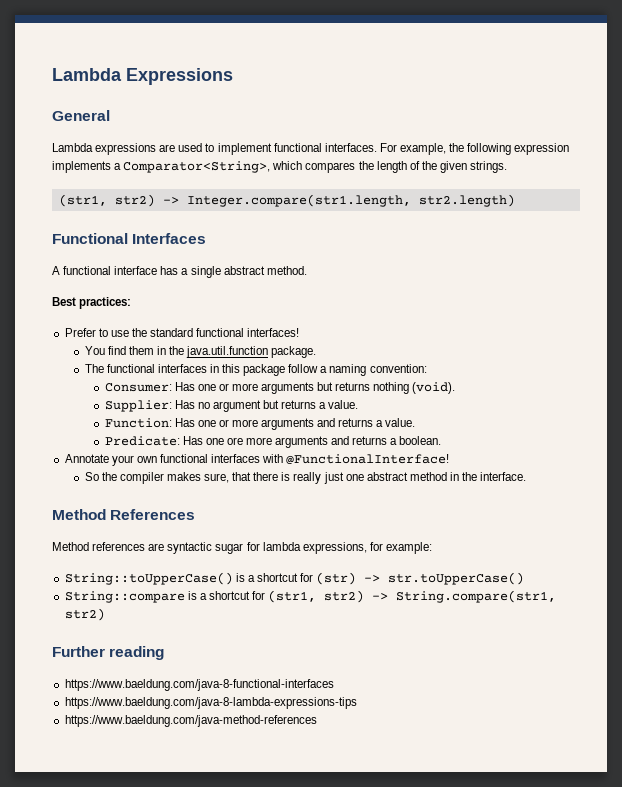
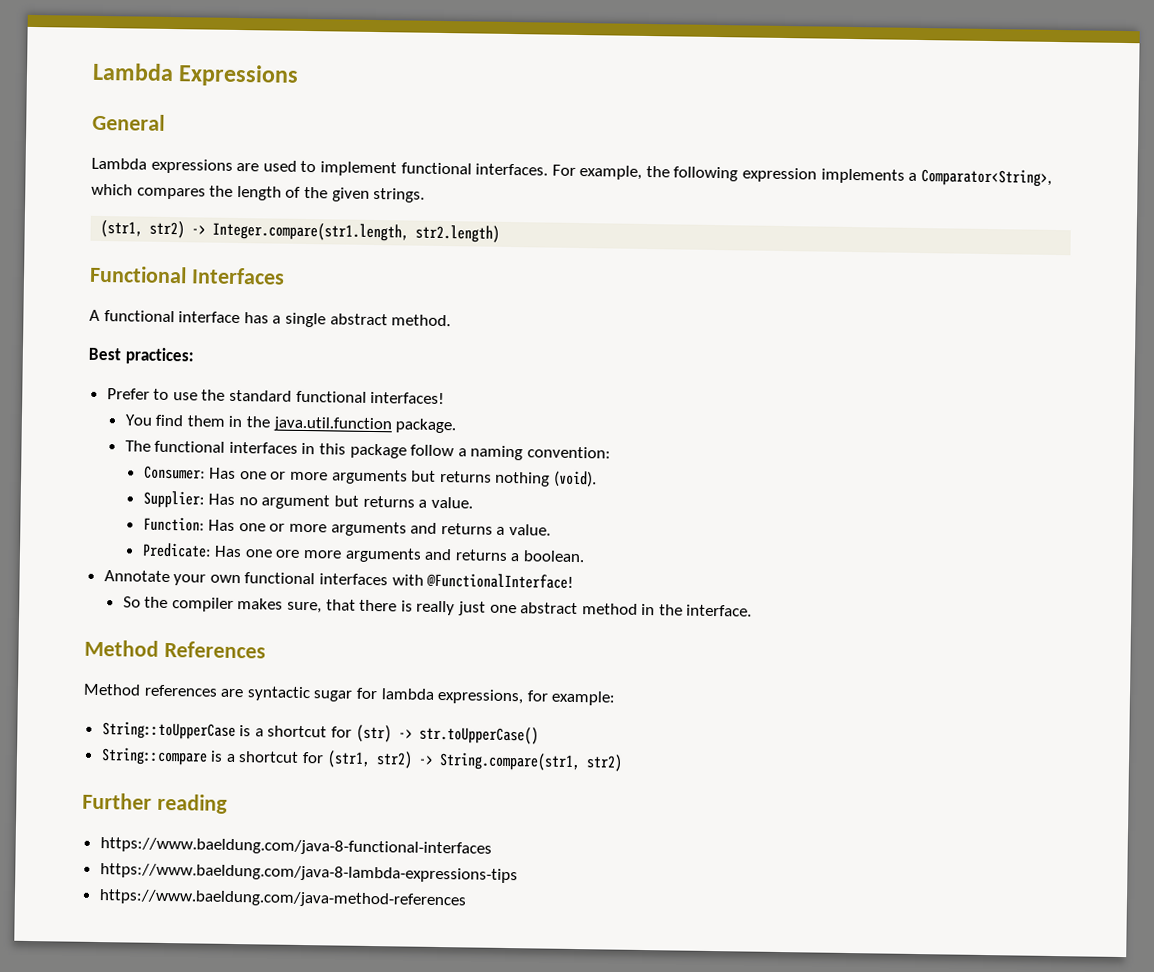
- String::toUpperCase() is a shortcut for (str) -> str.toUpperCase()
+ String::toUpperCase is a shortcut for (str) -> str.toUpperCase()

